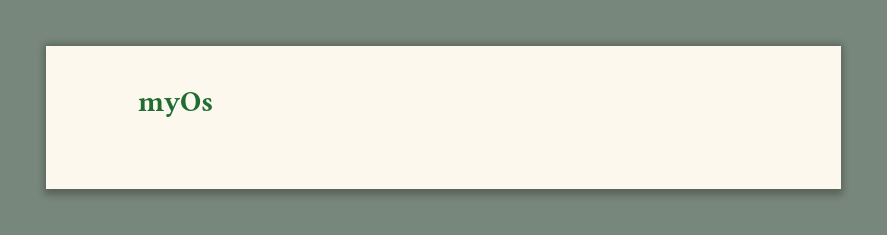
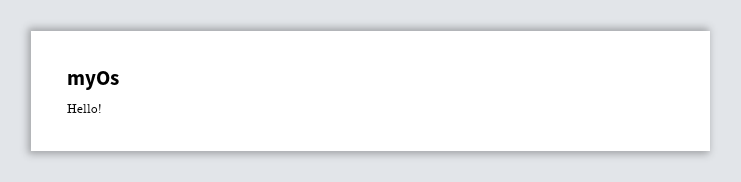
+ Hello!

